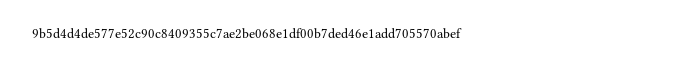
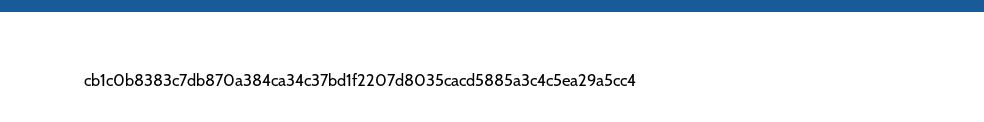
- 9b5d4d4de577e52c90c8409355c7ae2be068e1df00b7ded46e1add705570abef
+ cb1c0b8383c7db870a384ca34c37bd1f2207d8035cacd5885a3c4c5ea29a5cc4

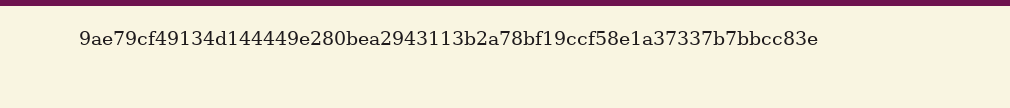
- cb1c0b8383c7db870a384ca34c37bd1f2207d8035cacd5885a3c4c5ea29a5cc4
+ 9ae79cf49134d144449e280bea2943113b2a78bf19ccf58e1a37337b7bbcc83e

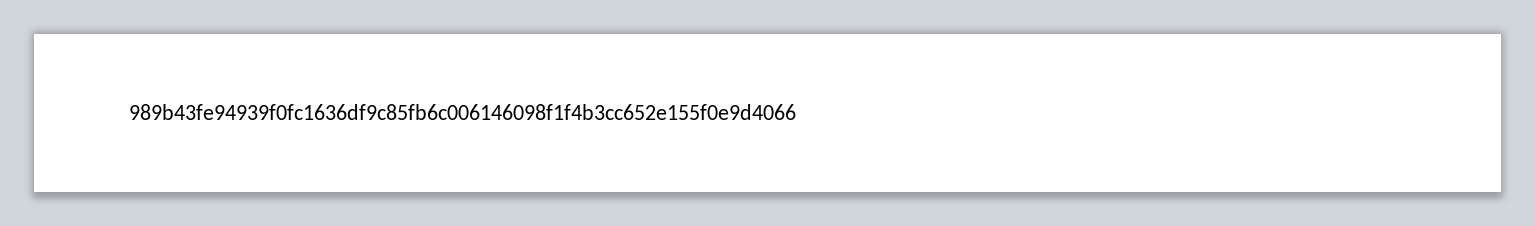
- 9ae79cf49134d144449e280bea2943113b2a78bf19ccf58e1a37337b7bbcc83e
+ 989b43fe94939f0fc1636df9c85fb6c006146098f1f4b3cc652e155f0e9d4066

